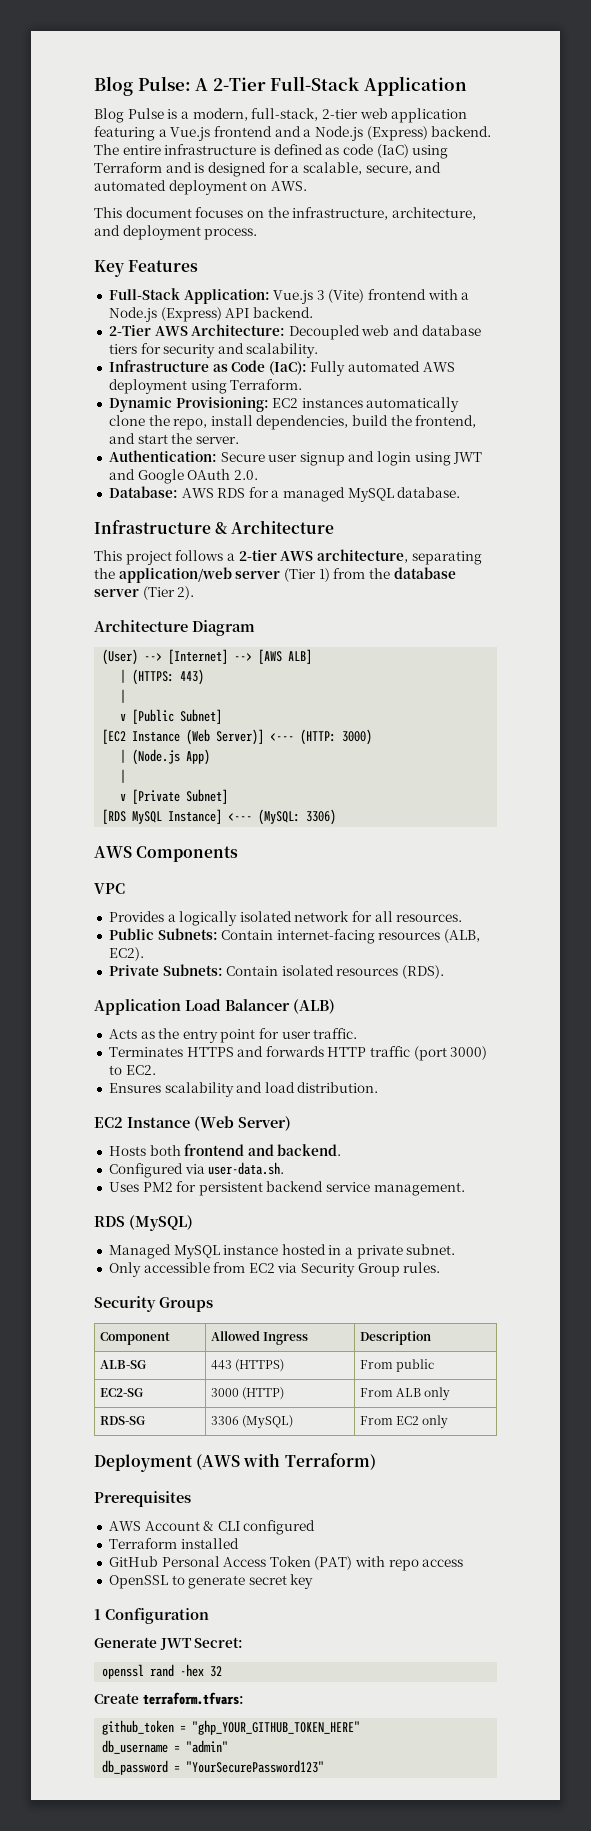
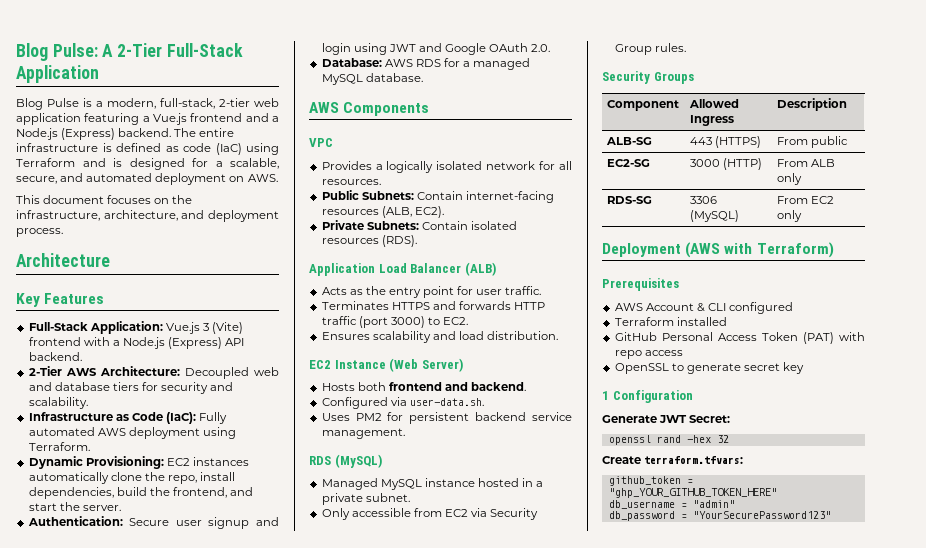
+ Architecture
- Infrastructure & Architecture
- This project follows a 2-tier AWS architecture, separating the application/web server (Tier 1) from the database server (Tier 2).
- Architecture Diagram
- (User) --> [Internet] --> [AWS ALB]
- | (HTTPS: 443)
- |
- v [Public Subnet]
- [EC2 Instance (Web Server)] <--- (HTTP: 3000)
- | (Node.js App)
- |
- v [Private Subnet]
- [RDS MySQL Instance] <--- (MySQL: 3306)

